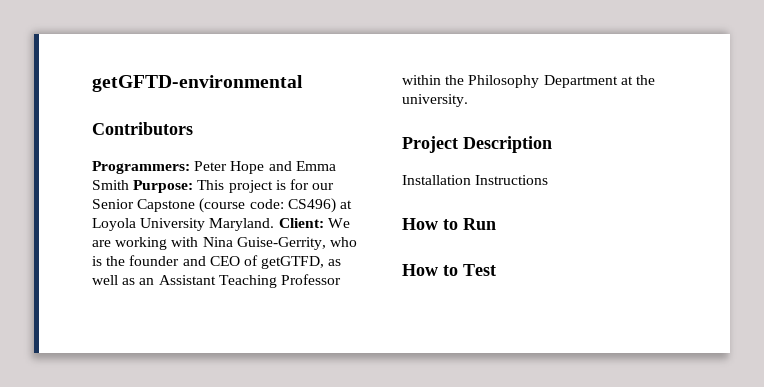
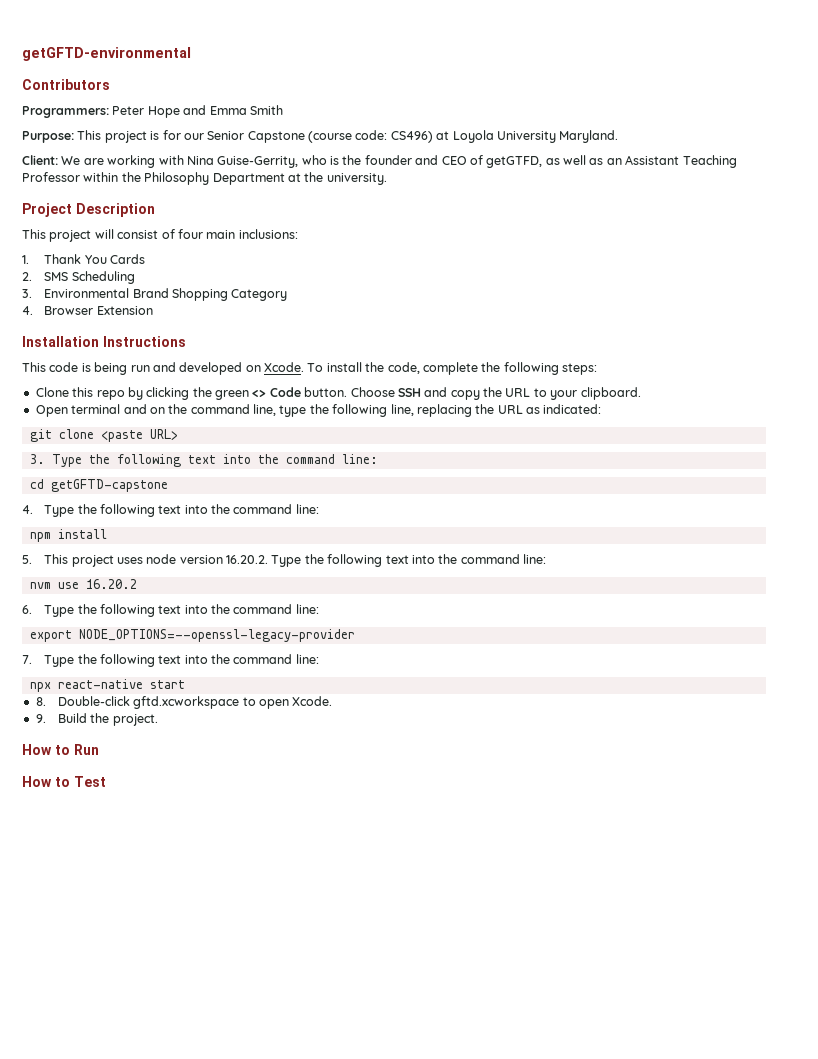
- Programmers: Peter Hope and Emma Smith Purpose: This project is for our Senior Capstone (course code: CS496) at Loyola University Maryland. Client: We are working with Nina Guise-Gerrity, who is the founder and CEO of getGTFD, as well as an Assistant Teaching Professor within the Philosophy Department at the university.
+ Programmers: Peter Hope and Emma Smith
+ Purpose: This project is for our Senior Capstone (course code: CS496) at Loyola University Maryland.
+ Client: We are working with Nina Guise-Gerrity, who is the founder and CEO of getGTFD, as well as an Assistant Teaching Professor within the Philosophy Department at the university.
+ This project will consist of four main inclusions:
+ 1. Thank You Cards
+ 2. SMS Scheduling
+ 3. Environmental Brand Shopping Category
+ 4. Browser Extension
  Installation Instructions
+ This code is being run and developed on Xcode. To install the code, complete the following steps:
+ Clone this repo by clicking the green <> Code button. Choose SSH and copy the URL to your clipboard.
+ Open terminal and on the command line, type the following line, replacing the URL as indicated:
+ git clone <paste URL>
+ 3. Type the following text into the command line:
+ cd getGFTD-capstone
+ 4. Type the following text into the command line:
+ npm install
+ 5. This project uses node version 16.20.2. Type the following text into the command line:
+ nvm use 16.20.2
+ 6. Type the following text into the command line:
+ export NODE_OPTIONS=--openssl-legacy-provider
+ 7. Type the following text into the command line:
+ npx react-native start
+ 8. Double-click gftd.xcworkspace to open Xcode.
+ 9. Build the project.

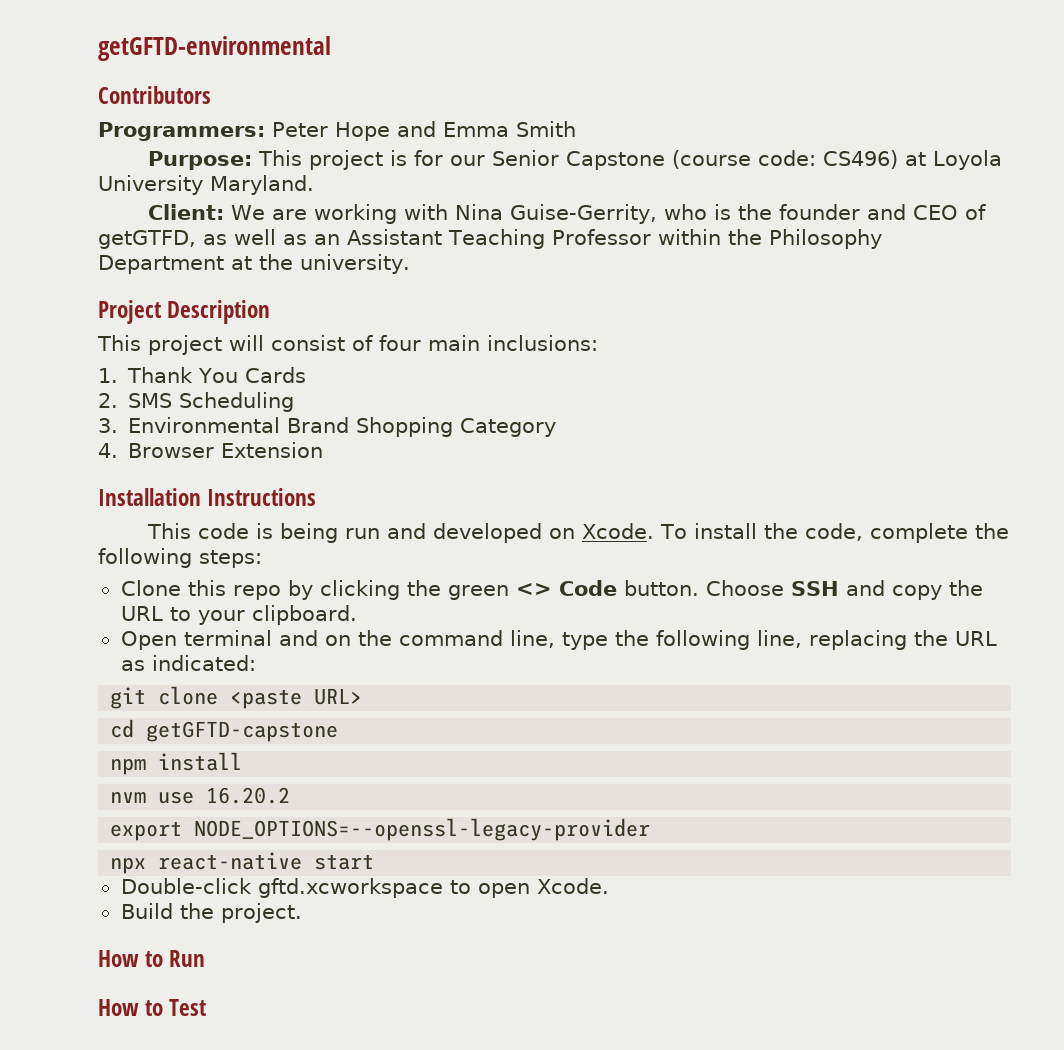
- 3. Type the following text into the command line:
  cd getGFTD-capstone
- 4. Type the following text into the command line:
  npm install
- 5. This project uses node version 16.20.2. Type the following text into the command line:
  nvm use 16.20.2
- 6. Type the following text into the command line:
  export NODE_OPTIONS=--openssl-legacy-provider
- 7. Type the following text into the command line:
- 8. Double-click gftd.xcworkspace to open Xcode.
+ Double-click gftd.xcworkspace to open Xcode.
- 9. Build the project.
+ Build the project.

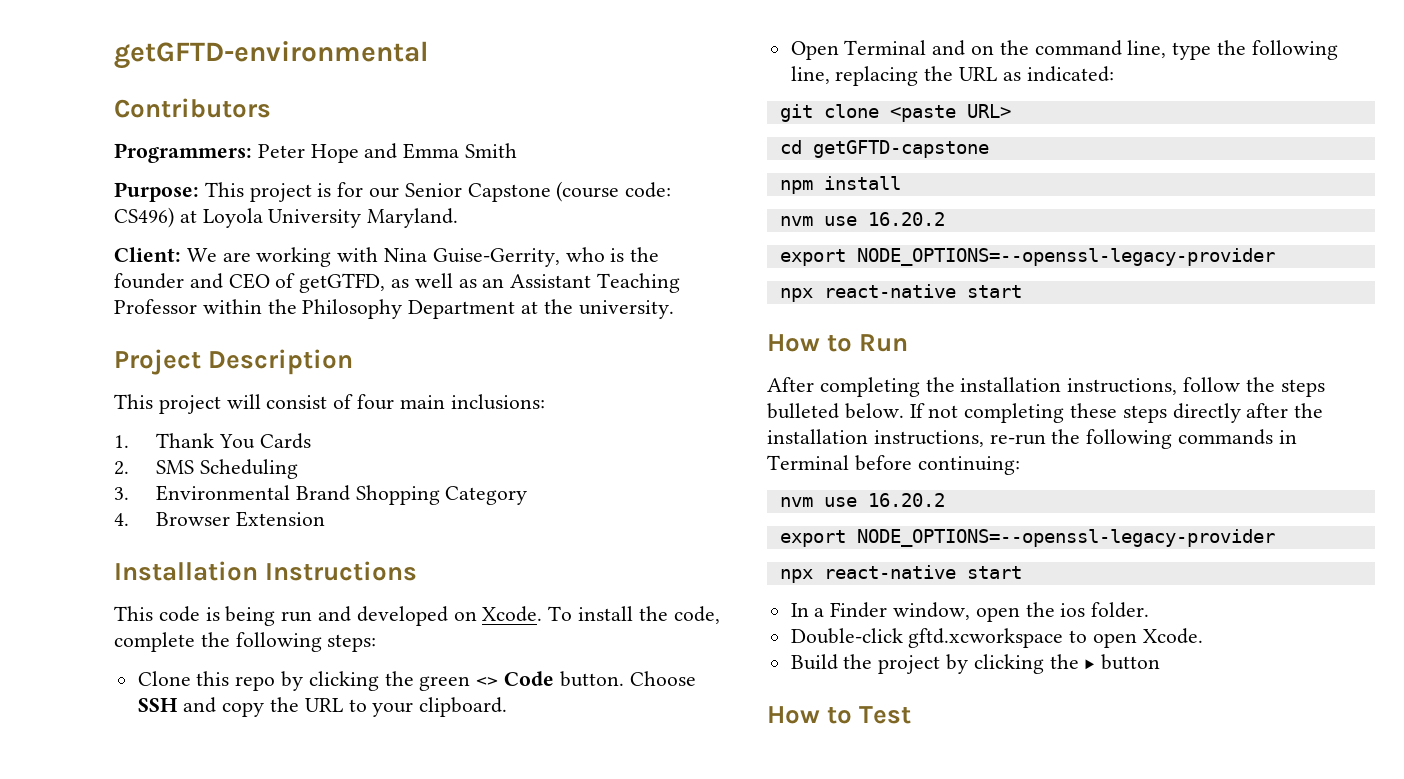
- Open terminal and on the command line, type the following line, replacing the URL as indicated:
+ Open Terminal and on the command line, type the following line, replacing the URL as indicated:
+ How to Run
+ After completing the installation instructions, follow the steps bulleted below. If not completing these steps directly after the installation instructions, re-run the following commands in Terminal before continuing:
+ nvm use 16.20.2
+ export NODE_OPTIONS=--openssl-legacy-provider
+ npx react-native start
+ In a Finder window, open the ios folder.
- Build the project.
- How to Run
+ Build the project by clicking the ▶ button

